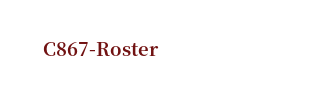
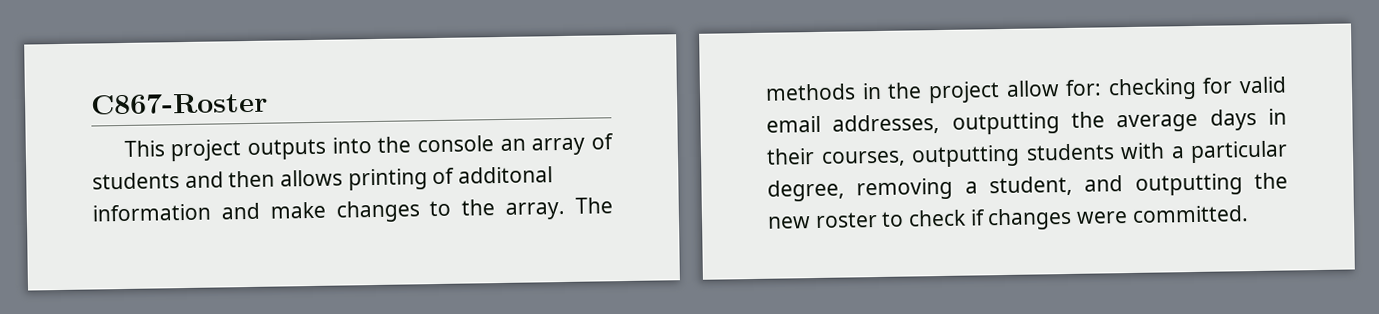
+ This project outputs into the console an array of students and then allows printing of additonal information and make changes to the array. The methods in the project allow for: checking for valid email addresses, outputting the average days in their courses, outputting students with a particular degree, removing a student, and outputting the new roster to check if changes were committed.

